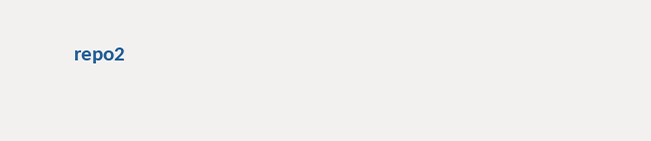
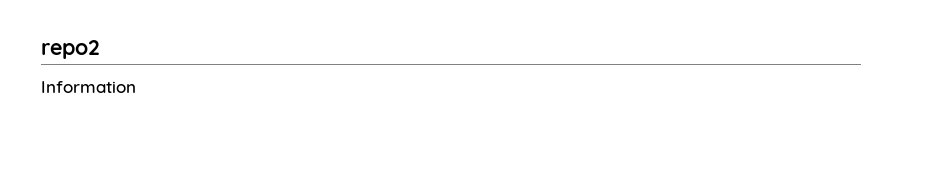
+ Information

